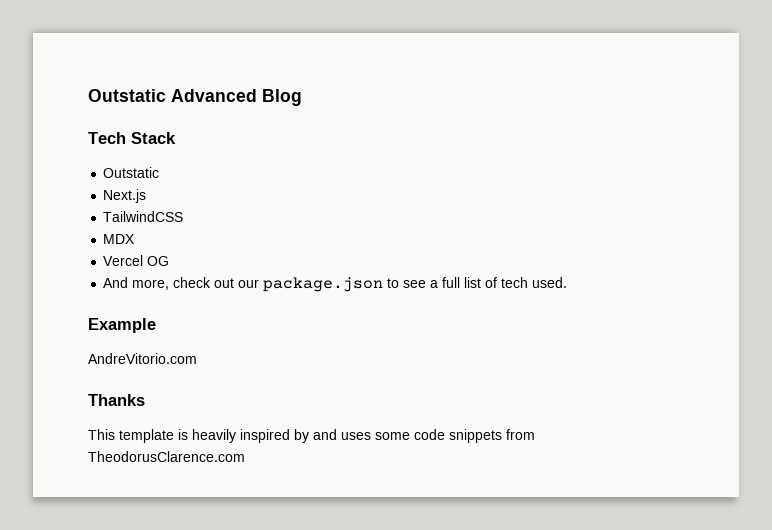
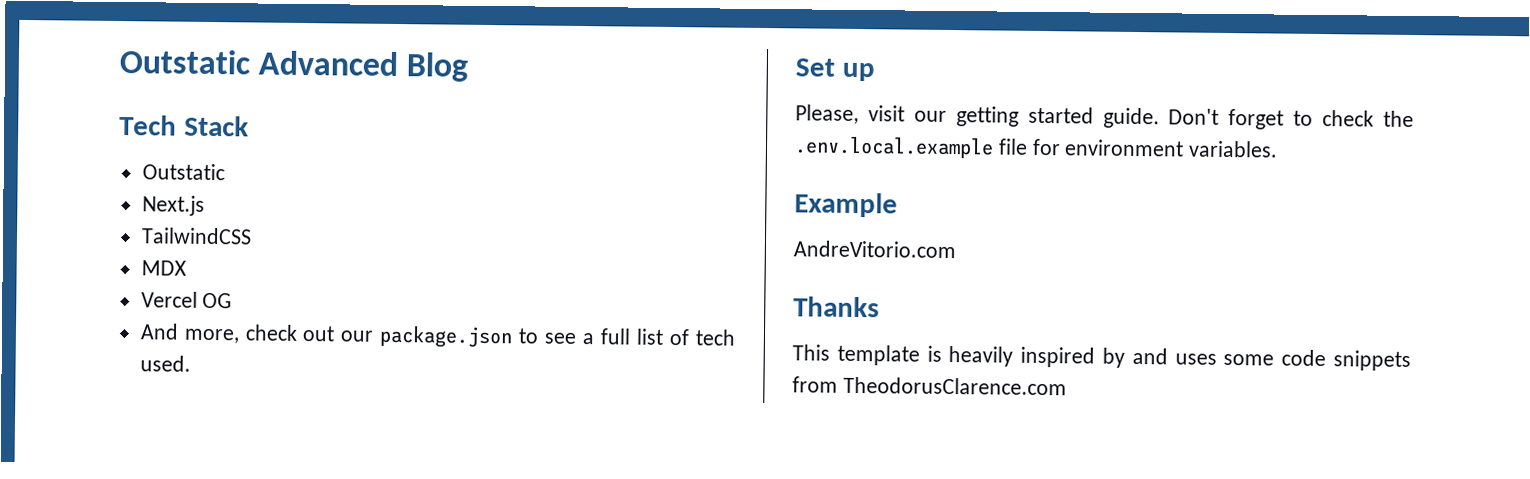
+ Set up
+ Please, visit our getting started guide. Don't forget to check the .env.local.example file for environment variables.

